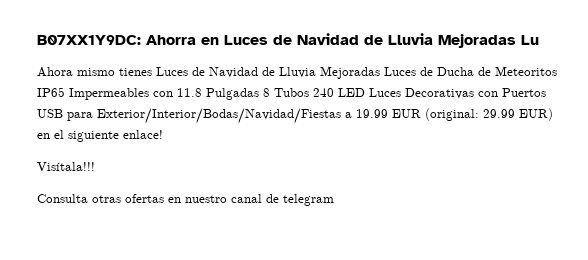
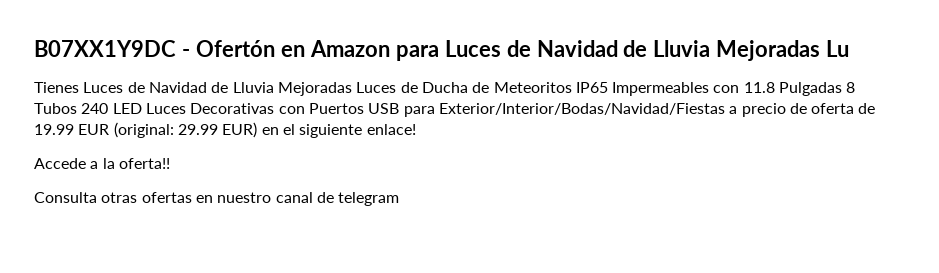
- B07XX1Y9DC: Ahorra en Luces de Navidad de Lluvia Mejoradas Lu
+ B07XX1Y9DC - Ofertón en Amazon para Luces de Navidad de Lluvia Mejoradas Lu
- Ahora mismo tienes Luces de Navidad de Lluvia Mejoradas Luces de Ducha de Meteoritos IP65 Impermeables con 11.8 Pulgadas 8 Tubos 240 LED Luces Decorativas con Puertos USB para Exterior/Interior/Bodas/Navidad/Fiestas a 19.99 EUR (original: 29.99 EUR) en el siguiente enlace!
+ Tienes Luces de Navidad de Lluvia Mejoradas Luces de Ducha de Meteoritos IP65 Impermeables con 11.8 Pulgadas 8 Tubos 240 LED Luces Decorativas con Puertos USB para Exterior/Interior/Bodas/Navidad/Fiestas a precio de oferta de 19.99 EUR (original: 29.99 EUR) en el siguiente enlace!
- Visítala!!!
+ Accede a la oferta!!

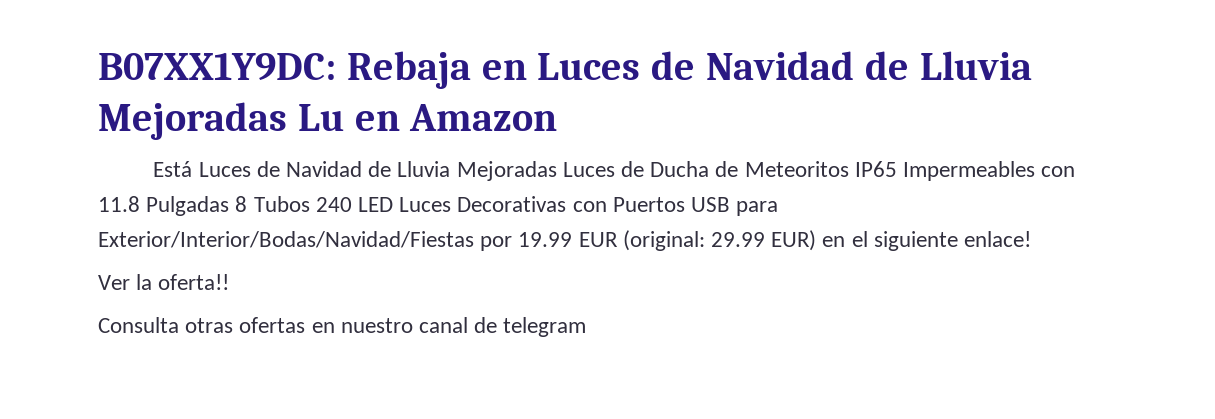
- B07XX1Y9DC - Ofertón en Amazon para Luces de Navidad de Lluvia Mejoradas Lu
- Tienes Luces de Navidad de Lluvia Mejoradas Luces de Ducha de Meteoritos IP65 Impermeables con 11.8 Pulgadas 8 Tubos 240 LED Luces Decorativas con Puertos USB para Exterior/Interior/Bodas/Navidad/Fiestas a precio de oferta de 19.99 EUR (original: 29.99 EUR) en el siguiente enlace!
+ B07XX1Y9DC: Rebaja en Luces de Navidad de Lluvia Mejoradas Lu en Amazon
+ Está Luces de Navidad de Lluvia Mejoradas Luces de Ducha de Meteoritos IP65 Impermeables con 11.8 Pulgadas 8 Tubos 240 LED Luces Decorativas con Puertos USB para Exterior/Interior/Bodas/Navidad/Fiestas por 19.99 EUR (original: 29.99 EUR) en el siguiente enlace!
- Accede a la oferta!!
+ Ver la oferta!!

